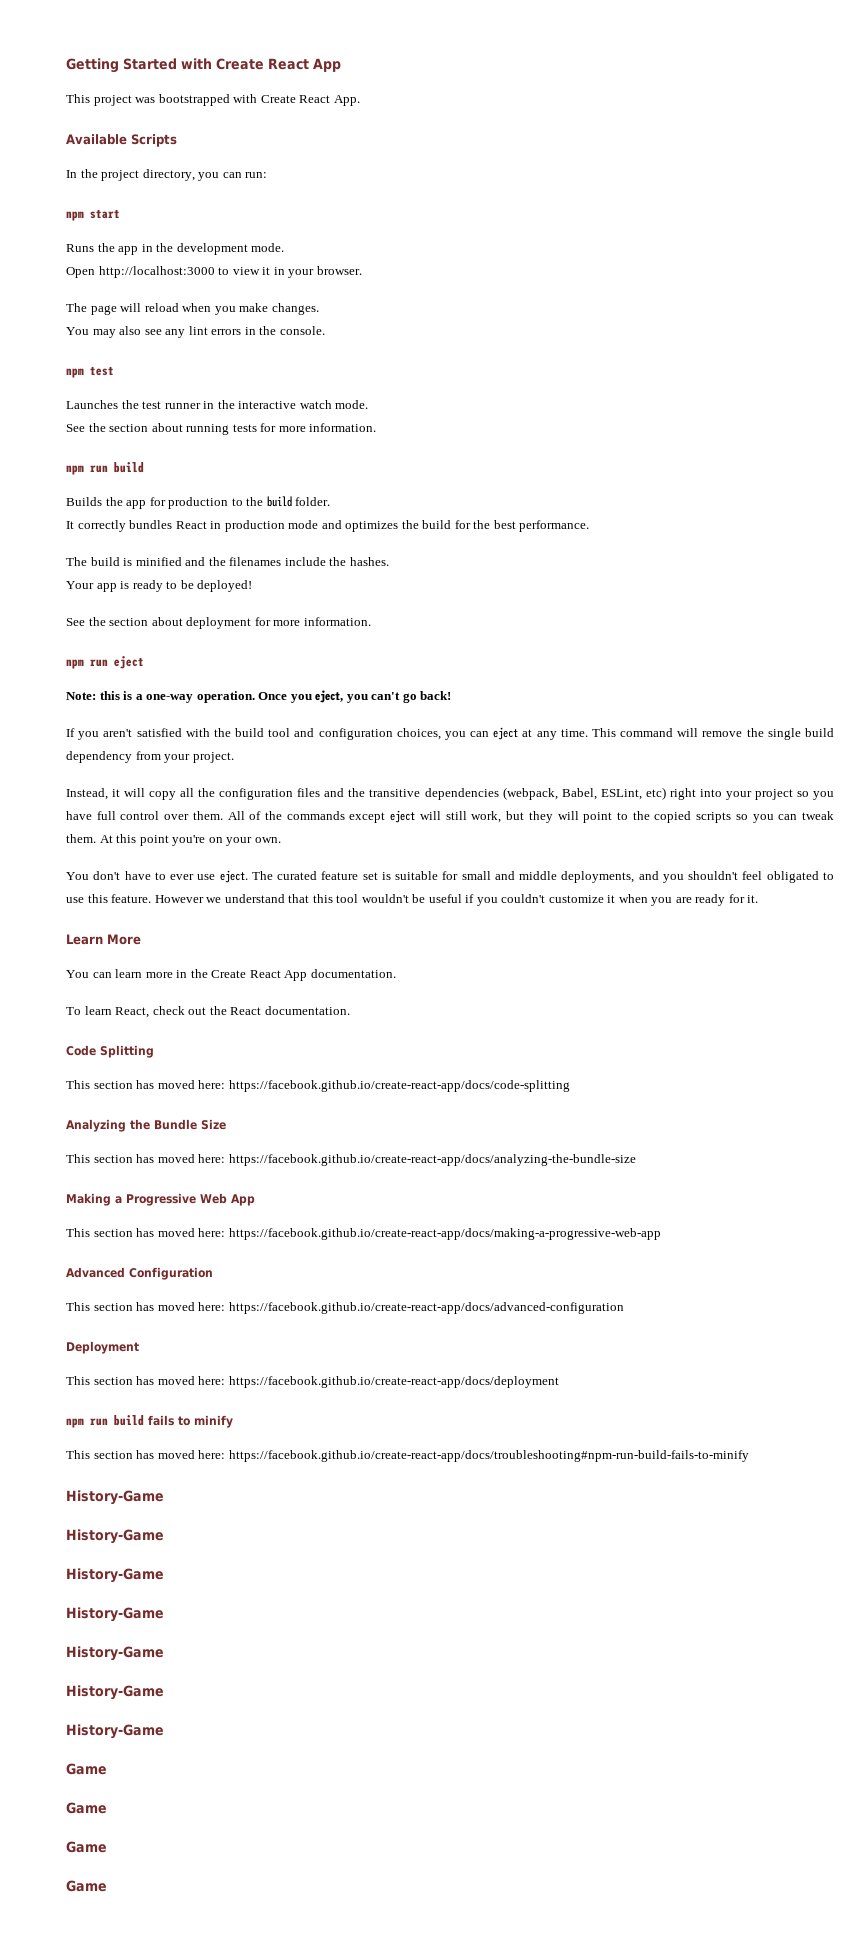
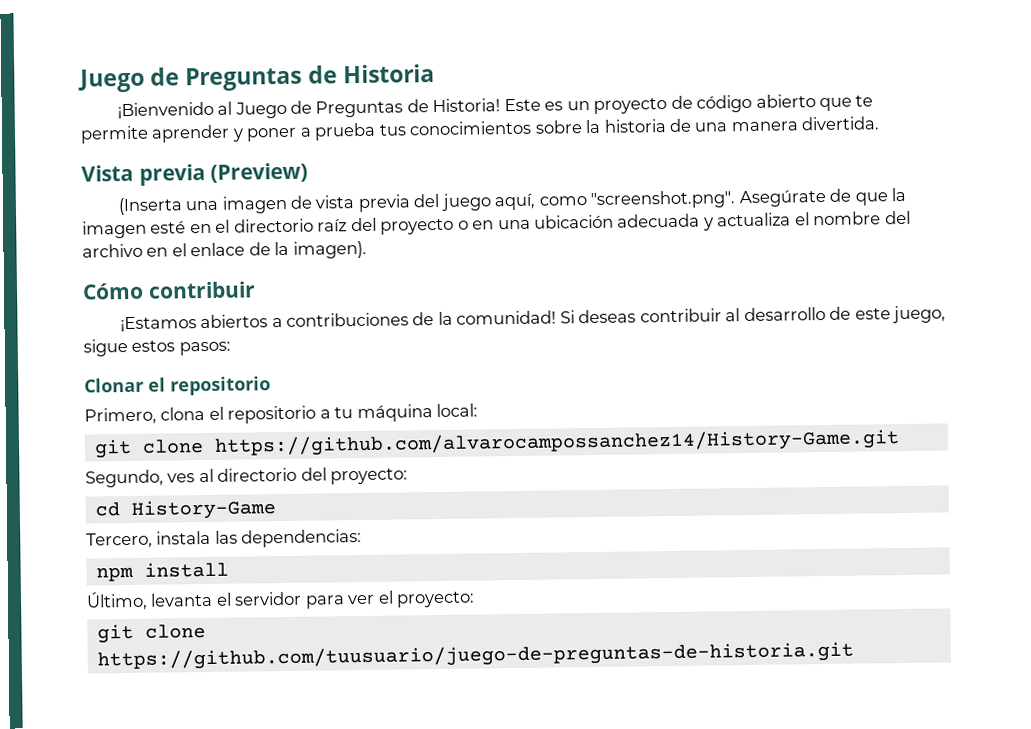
- Getting Started with Create React App
- This project was bootstrapped with Create React App.
- Available Scripts
- In the project directory, you can run:
- npm start
- Runs the app in the development mode.
- Open http://localhost:3000 to view it in your browser.
- The page will reload when you make changes.
- You may also see any lint errors in the console.
- npm test
- Launches the test runner in the interactive watch mode.
- See the section about running tests for more information.
- npm run build
- Builds the app for production to the build folder.
- It correctly bundles React in production mode and optimizes the build for the best performance.
- The build is minified and the filenames include the hashes.
- Your app is ready to be deployed!
- See the section about deployment for more information.
- npm run eject
- Note: this is a one-way operation. Once you eject, you can't go back!
- If you aren't satisfied with the build tool and configuration choices, you can eject at any time. This command will remove the single build dependency from your project.
- Instead, it will copy all the configuration files and the transitive dependencies (webpack, Babel, ESLint, etc) right into your project so you have full control over them. All of the commands except eject will still work, but they will point to the copied scripts so you can tweak them. At this point you're on your own.
- You don't have to ever use eject. The curated feature set is suitable for small and middle deployments, and you shouldn't feel obligated to use this feature. However we understand that this tool wouldn't be useful if you couldn't customize it when you are ready for it.
- Learn More
- You can learn more in the Create React App documentation.
- To learn React, check out the React documentation.
- Code Splitting
- This section has moved here: https://facebook.github.io/create-react-app/docs/code-splitting
- Analyzing the Bundle Size
- This section has moved here: https://facebook.github.io/create-react-app/docs/analyzing-the-bundle-size
- Making a Progressive Web App
- This section has moved here: https://facebook.github.io/create-react-app/docs/making-a-progressive-web-app
- Advanced Configuration
- This section has moved here: https://facebook.github.io/create-react-app/docs/advanced-configuration
- Deployment
- This section has moved here: https://facebook.github.io/create-react-app/docs/deployment
- npm run build fails to minify
- This section has moved here: https://facebook.github.io/create-react-app/docs/troubleshooting#npm-run-build-fails-to-minify
- History-Game
- History-Game
- History-Game
- History-Game
- History-Game
- History-Game
- History-Game
- Game
- Game
- Game
- Game
+ Juego de Preguntas de Historia
+ ¡Bienvenido al Juego de Preguntas de Historia! Este es un proyecto de código abierto que te permite aprender y poner a prueba tus conocimientos sobre la historia de una manera divertida.
+ Vista previa (Preview)
+ (Inserta una imagen de vista previa del juego aquí, como "screenshot.png". Asegúrate de que la imagen esté en el directorio raíz del proyecto o en una ubicación adecuada y actualiza el nombre del archivo en el enlace de la imagen).
+ Cómo contribuir
+ ¡Estamos abiertos a contribuciones de la comunidad! Si deseas contribuir al desarrollo de este juego, sigue estos pasos:
+ Clonar el repositorio
+ Primero, clona el repositorio a tu máquina local:
+ git clone https://github.com/alvarocampossanchez14/History-Game.git
+ Segundo, ves al directorio del proyecto:
+ cd History-Game
+ Tercero, instala las dependencias:
+ npm install
+ Último, levanta el servidor para ver el proyecto:
+ git clone https://github.com/tuusuario/juego-de-preguntas-de-historia.git

